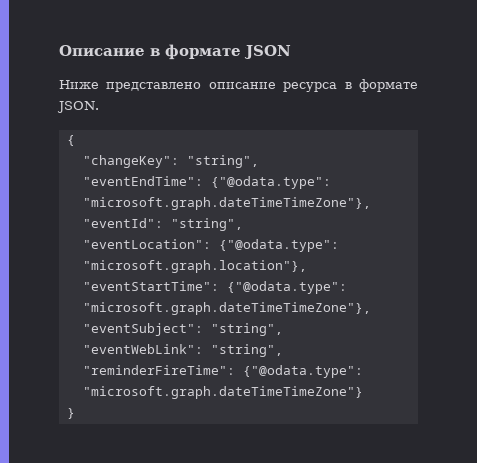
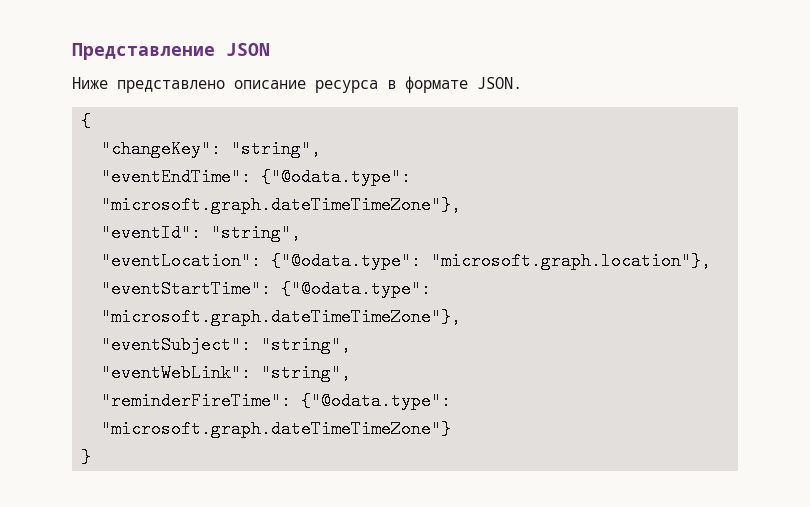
- Описание в формате JSON
+ Представление JSON

